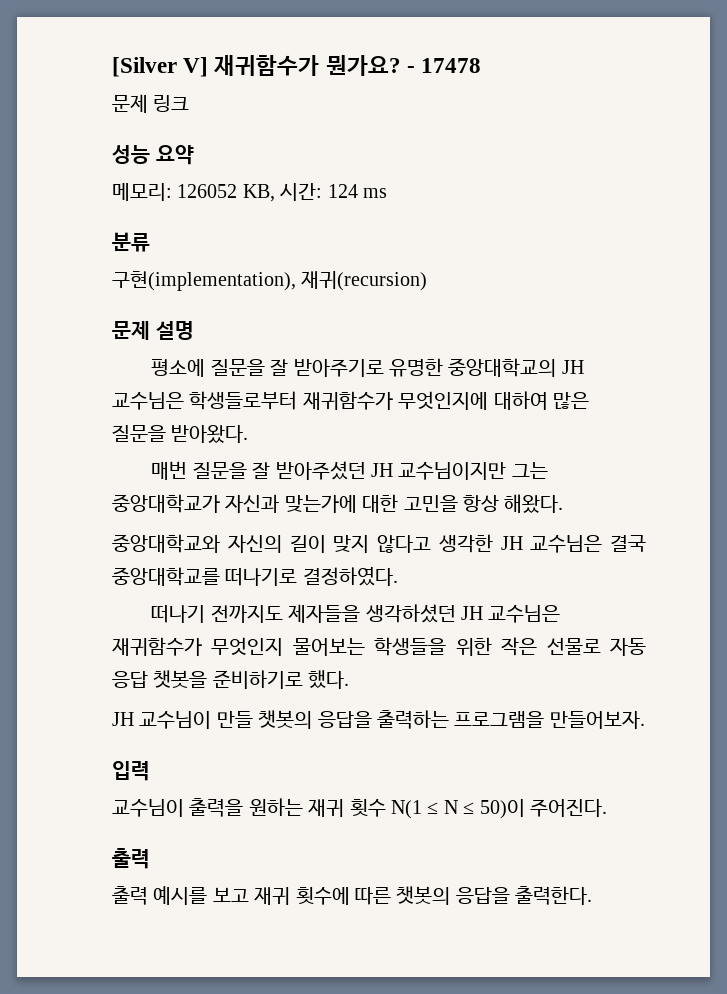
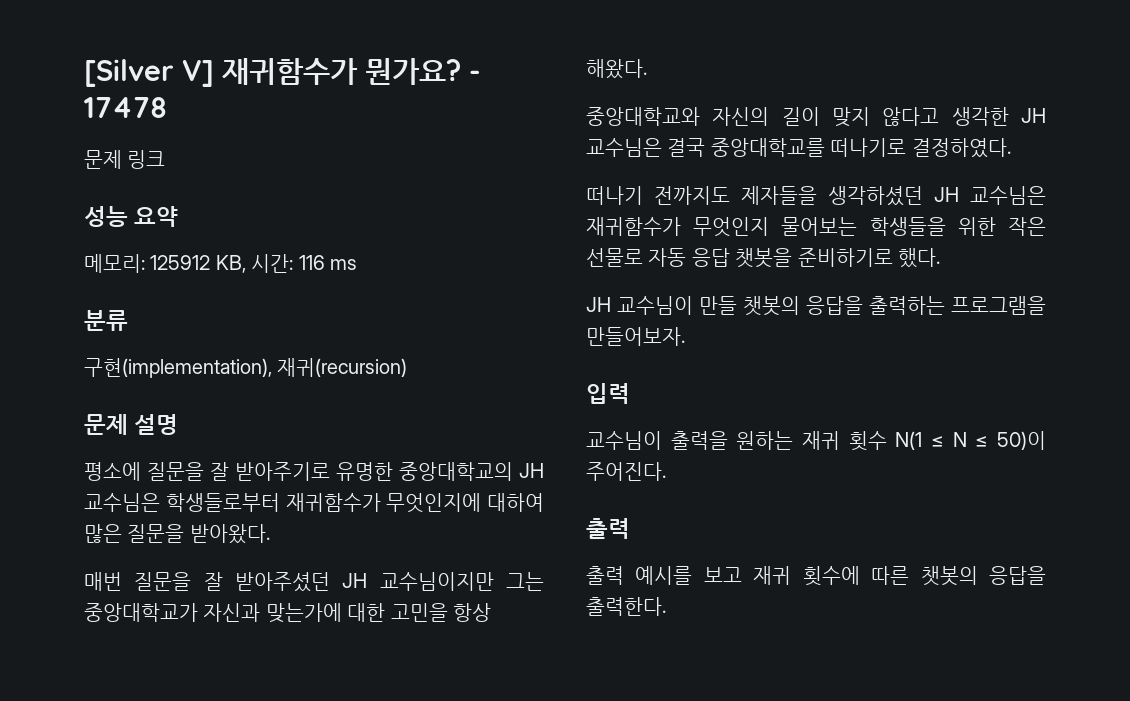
- 메모리: 126052 KB, 시간: 124 ms
+ 메모리: 125912 KB, 시간: 116 ms

